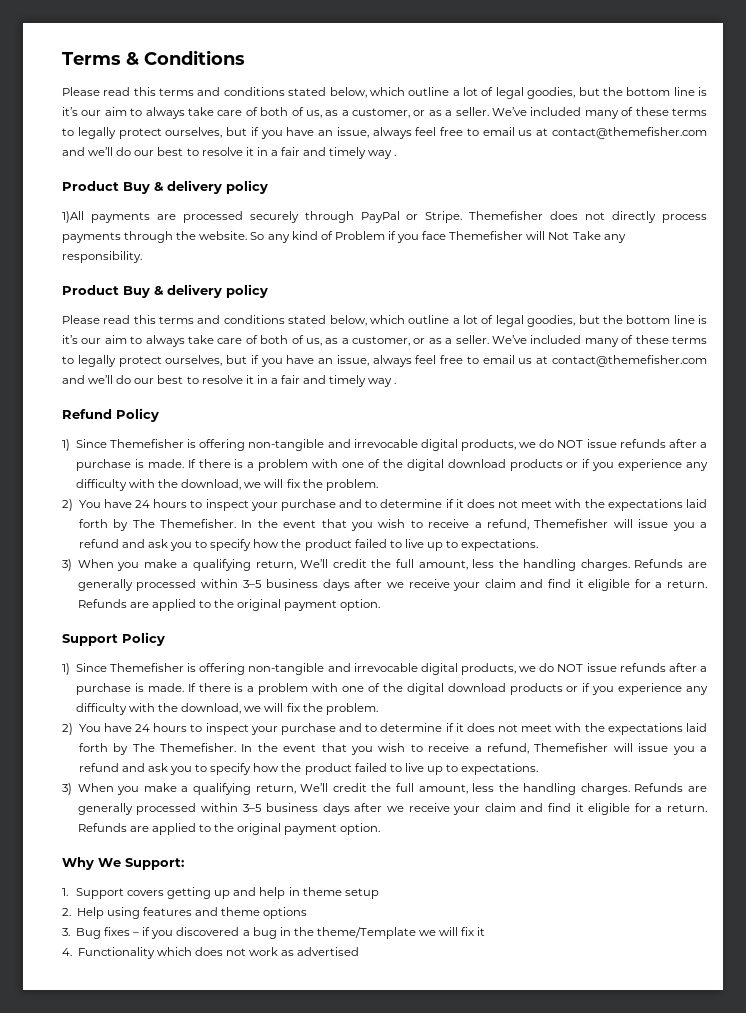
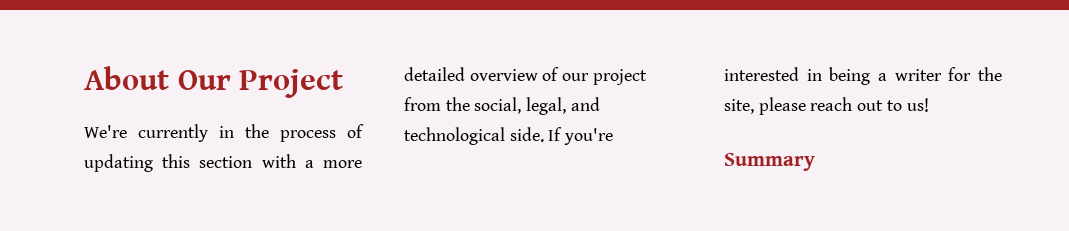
- Terms & Conditions
- Please read this terms and conditions stated below, which outline a lot of legal goodies, but the bottom line is it’s our aim to always take care of both of us, as a customer, or as a seller. We’ve included many of these terms to legally protect ourselves, but if you have an issue, always feel free to email us at contact@themefisher.com and we’ll do our best to resolve it in a fair and timely way .
- Product Buy & delivery policy
- 1)All payments are processed securely through PayPal or Stripe. Themefisher does not directly process payments through the website. So any kind of Problem if you face Themefisher will Not Take any responsibility.
- Product Buy & delivery policy
- Please read this terms and conditions stated below, which outline a lot of legal goodies, but the bottom line is it’s our aim to always take care of both of us, as a customer, or as a seller. We’ve included many of these terms to legally protect ourselves, but if you have an issue, always feel free to email us at contact@themefisher.com and we’ll do our best to resolve it in a fair and timely way .
- Refund Policy
- 1) Since Themefisher is offering non-tangible and irrevocable digital products, we do NOT issue refunds after a purchase is made. If there is a problem with one of the digital download products or if you experience any difficulty with the download, we will fix the problem.
- 2) You have 24 hours to inspect your purchase and to determine if it does not meet with the expectations laid forth by The Themefisher. In the event that you wish to receive a refund, Themefisher will issue you a refund and ask you to specify how the product failed to live up to expectations.
- 3) When you make a qualifying return, We’ll credit the full amount, less the handling charges. Refunds are generally processed within 3–5 business days after we receive your claim and find it eligible for a return. Refunds are applied to the original payment option.
- Support Policy
- 1) Since Themefisher is offering non-tangible and irrevocable digital products, we do NOT issue refunds after a purchase is made. If there is a problem with one of the digital download products or if you experience any difficulty with the download, we will fix the problem.
- 2) You have 24 hours to inspect your purchase and to determine if it does not meet with the expectations laid forth by The Themefisher. In the event that you wish to receive a refund, Themefisher will issue you a refund and ask you to specify how the product failed to live up to expectations.
- 3) When you make a qualifying return, We’ll credit the full amount, less the handling charges. Refunds are generally processed within 3–5 business days after we receive your claim and find it eligible for a return. Refunds are applied to the original payment option.
- Why We Support:
- 1. Support covers getting up and help in theme setup
- 2. Help using features and theme options
- 3. Bug fixes – if you discovered a bug in the theme/Template we will fix it
- 4. Functionality which does not work as advertised
+ About Our Project
+ We're currently in the process of updating this section with a more detailed overview of our project from the social, legal, and technological side. If you're interested in being a writer for the site, please reach out to us!
+ Summary

